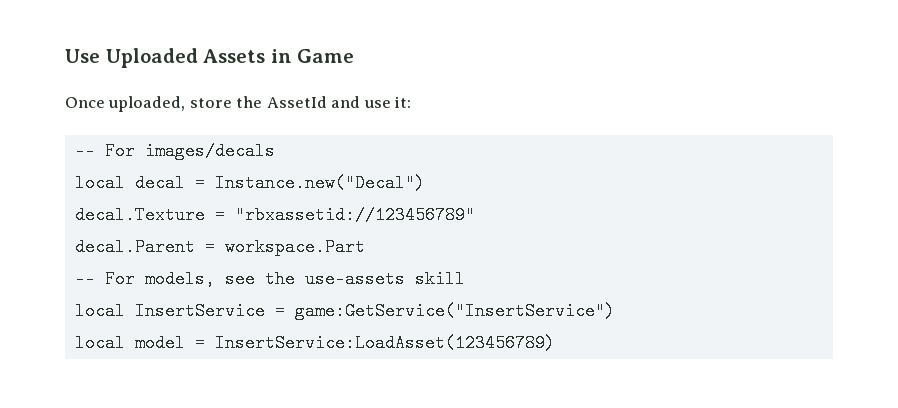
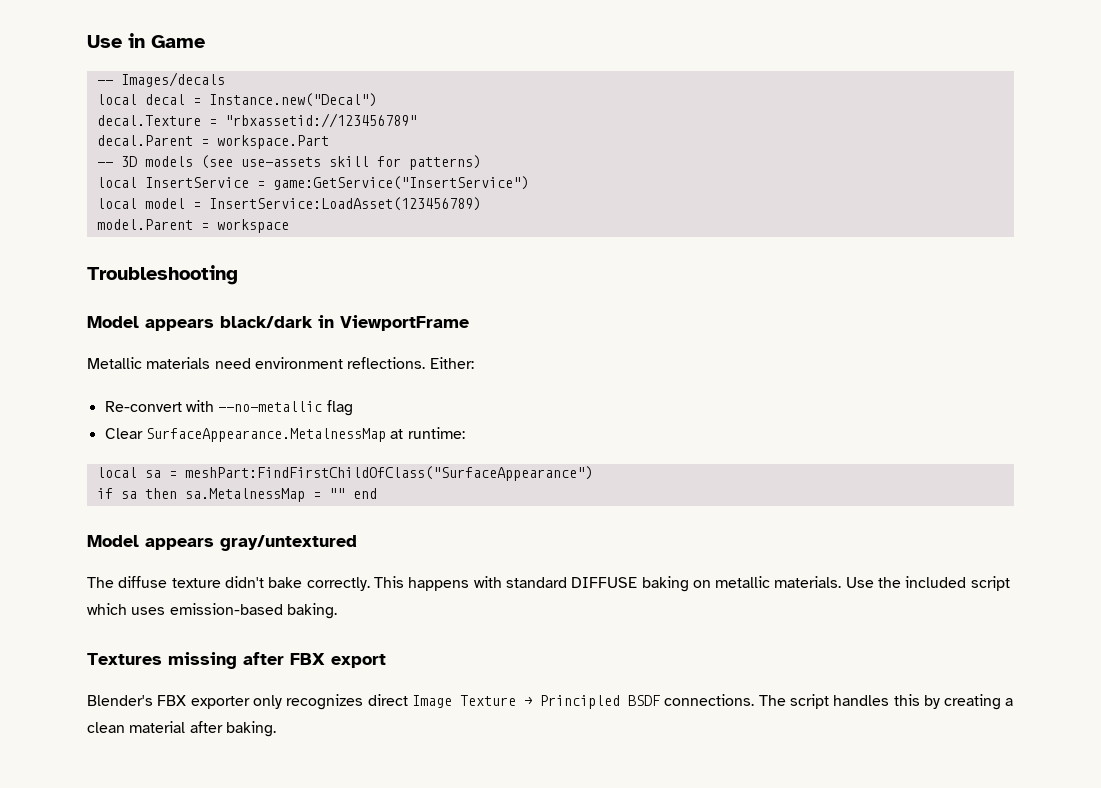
- Use Uploaded Assets in Game
+ Use in Game
- Once uploaded, store the AssetId and use it:
- -- For images/decals
+ -- Images/decals
- -- For models, see the use-assets skill
+ -- 3D models (see use-assets skill for patterns)
+ model.Parent = workspace
+ Troubleshooting
+ Model appears black/dark in ViewportFrame
+ Metallic materials need environment reflections. Either:
+ Re-convert with --no-metallic flag
+ Clear SurfaceAppearance.MetalnessMap at runtime:
+ local sa = meshPart:FindFirstChildOfClass("SurfaceAppearance")
+ if sa then sa.MetalnessMap = "" end
+ Model appears gray/untextured
+ The diffuse texture didn't bake correctly. This happens with standard DIFFUSE baking on metallic materials. Use the included script which uses emission-based baking.
+ Textures missing after FBX export
+ Blender's FBX exporter only recognizes direct Image Texture → Principled BSDF connections. The script handles this by creating a clean material after baking.

